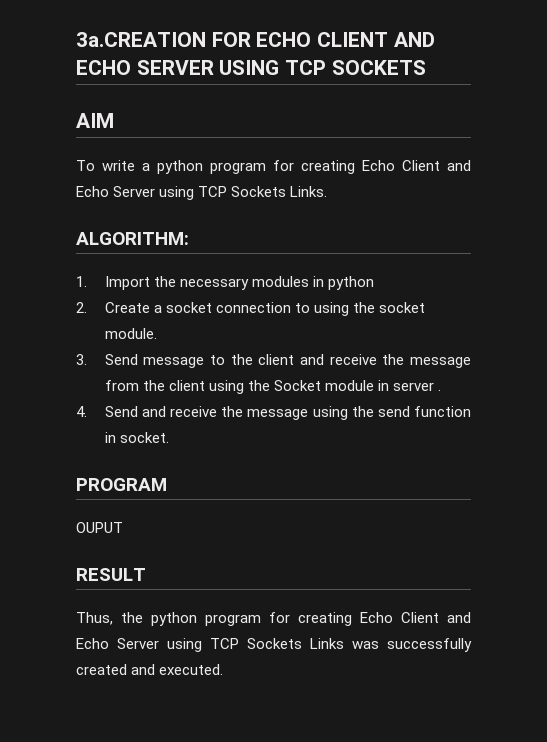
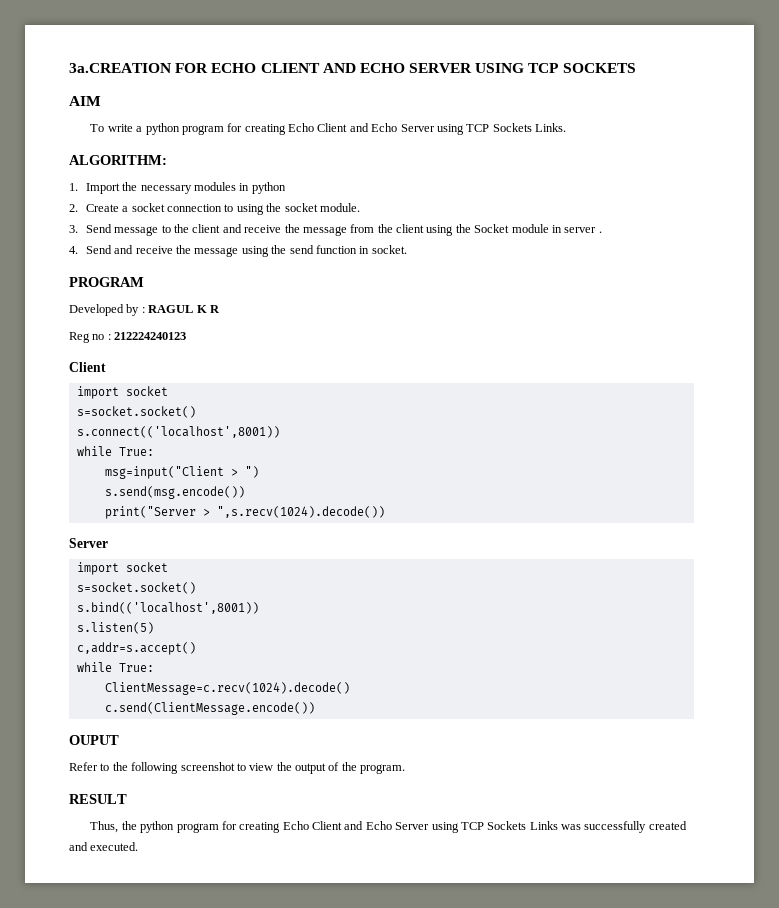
+ Developed by : RAGUL K R
+ Reg no : 212224240123
+ Client
+ import socket
+ s=socket.socket()
+ s.connect(('localhost',8001))
+ while True:
+ msg=input("Client > ")
+ s.send(msg.encode())
+ print("Server > ",s.recv(1024).decode())
+ Server
+ import socket
+ s=socket.socket()
+ s.bind(('localhost',8001))
+ s.listen(5)
+ c,addr=s.accept()
+ while True:
+ ClientMessage=c.recv(1024).decode()
+ c.send(ClientMessage.encode())
  OUPUT
+ Refer to the following screenshot to view the output of the program.

